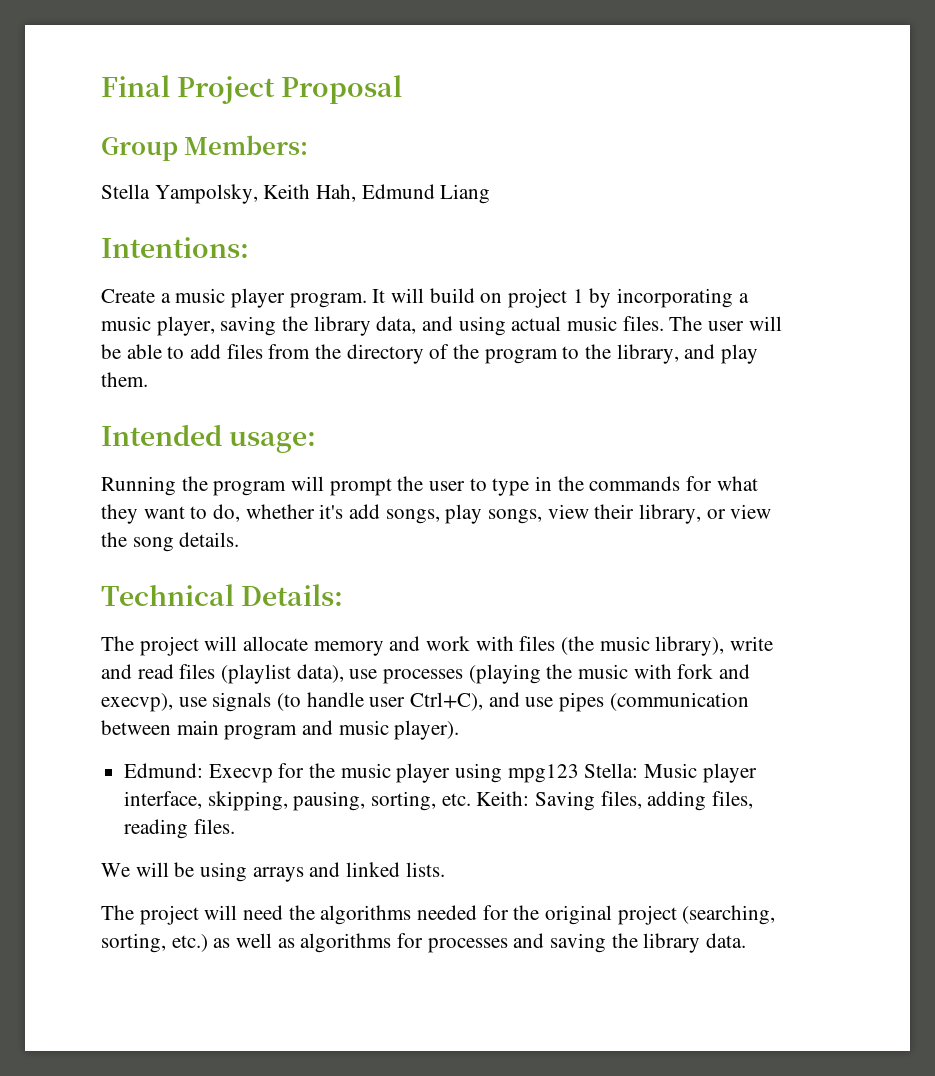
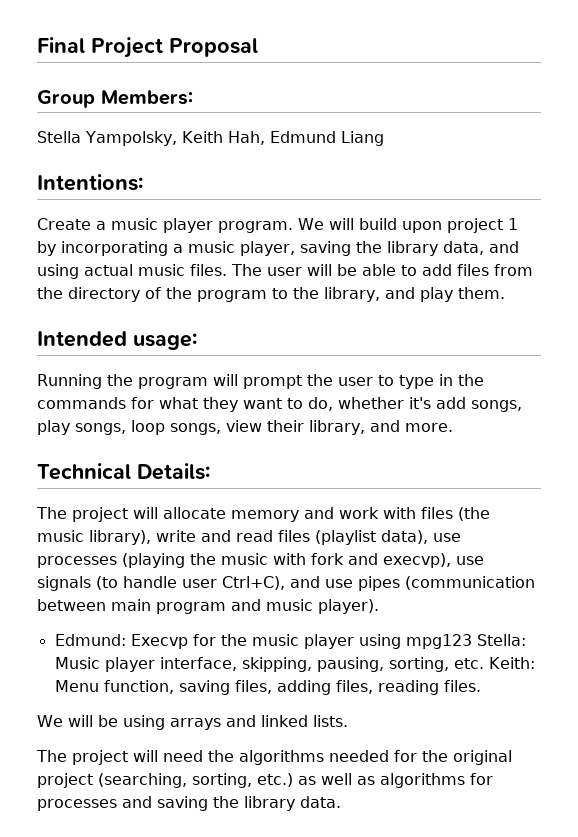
- It will build on project 1 by incorporating a music player, saving the library data, and using actual music files.
+ We will build upon project 1 by incorporating a music player, saving the library data, and using actual music files.
- Running the program will prompt the user to type in the commands for what they want to do, whether it's add songs, play songs, view their library, or view the song details.
+ Running the program will prompt the user to type in the commands for what they want to do, whether it's add songs, play songs, loop songs, view their library, and more.
- Edmund: Execvp for the music player using mpg123 Stella: Music player interface, skipping, pausing, sorting, etc. Keith: Saving files, adding files, reading files.
+ Edmund: Execvp for the music player using mpg123 Stella: Music player interface, skipping, pausing, sorting, etc. Keith: Menu function, saving files, adding files, reading files.

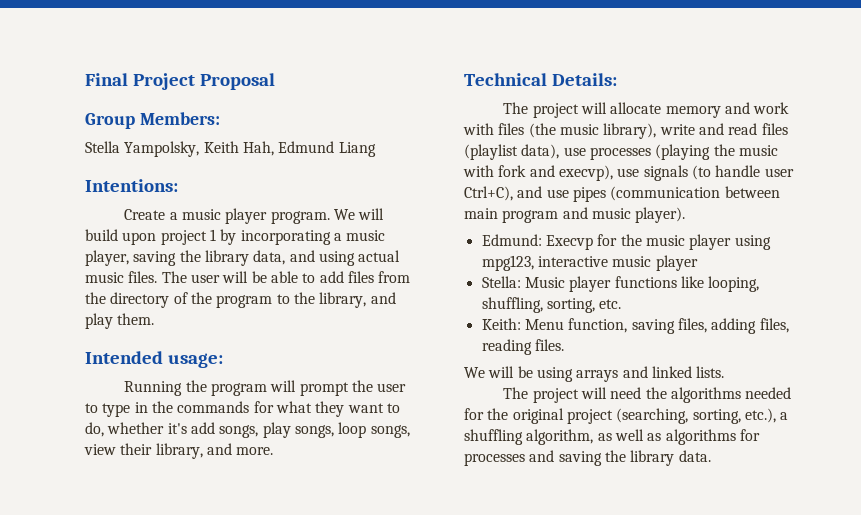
- Edmund: Execvp for the music player using mpg123 Stella: Music player interface, skipping, pausing, sorting, etc. Keith: Menu function, saving files, adding files, reading files.
+ Edmund: Execvp for the music player using mpg123, interactive music player
+ Stella: Music player functions like looping, shuffling, sorting, etc.
+ Keith: Menu function, saving files, adding files, reading files.
- The project will need the algorithms needed for the original project (searching, sorting, etc.) as well as algorithms for processes and saving the library data.
+ The project will need the algorithms needed for the original project (searching, sorting, etc.), a shuffling algorithm, as well as algorithms for processes and saving the library data.

